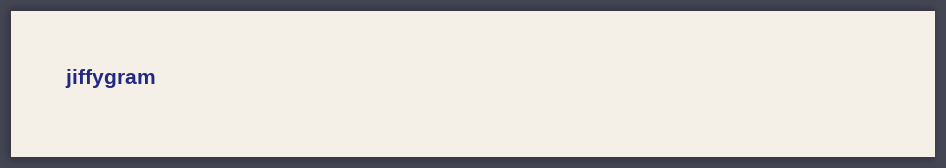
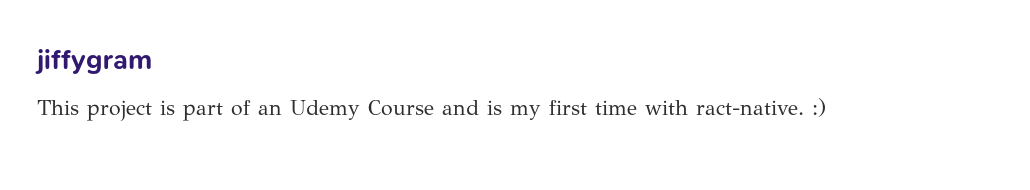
+ This project is part of an Udemy Course and is my first time with ract-native. :)

